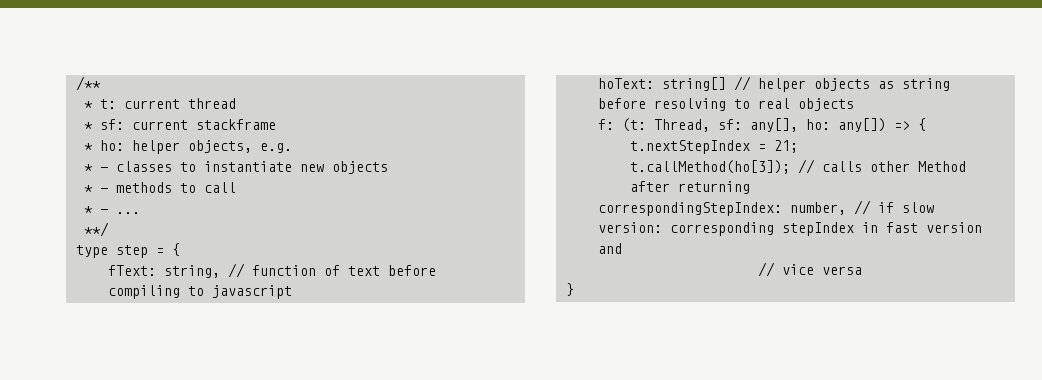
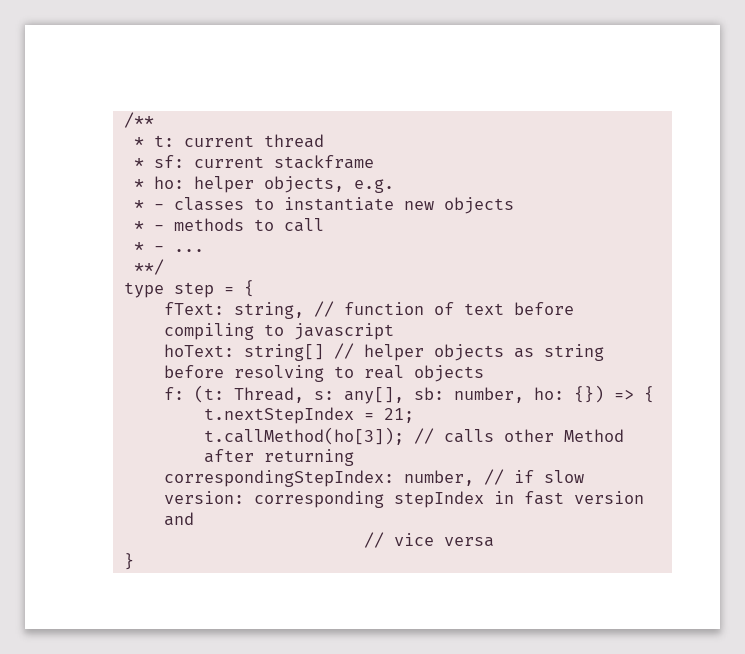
- f: (t: Thread, sf: any[], ho: any[]) => {
+ f: (t: Thread, s: any[], sb: number, ho: {}) => {

